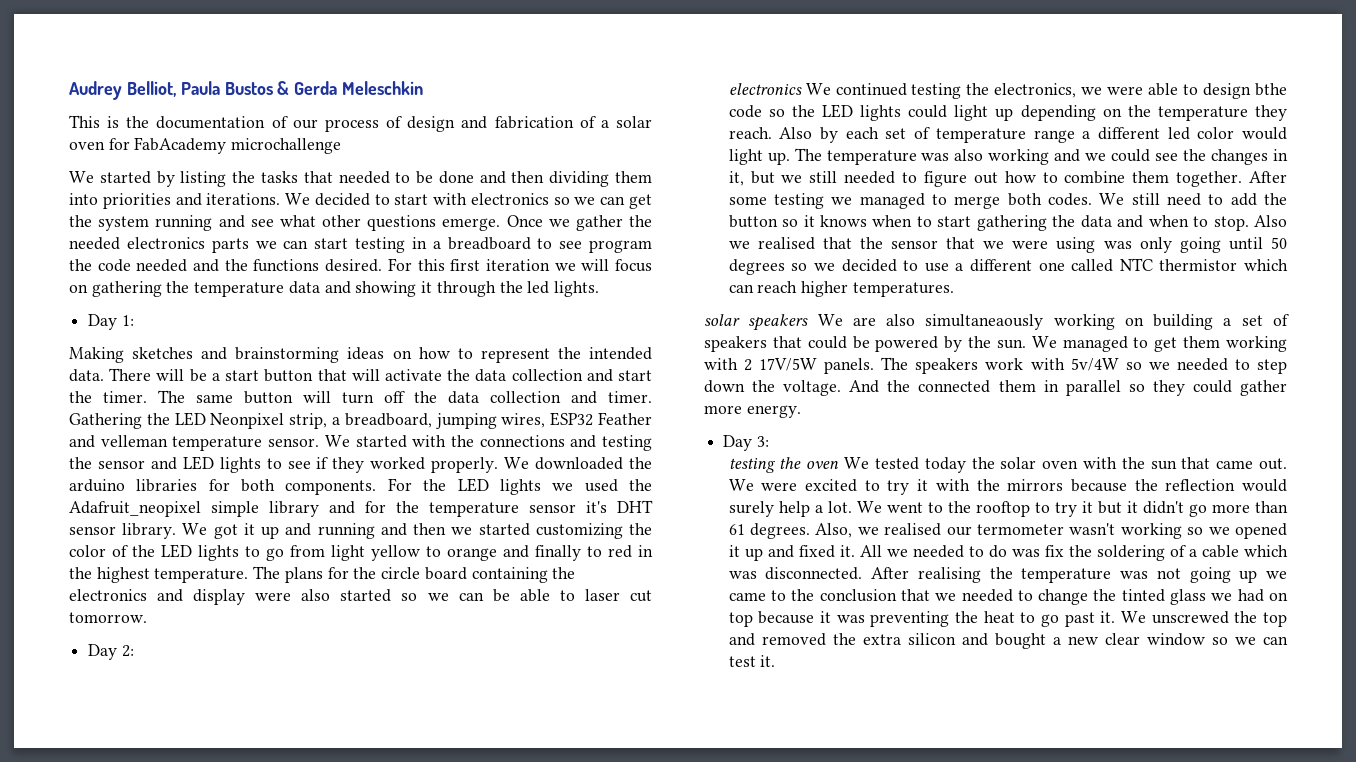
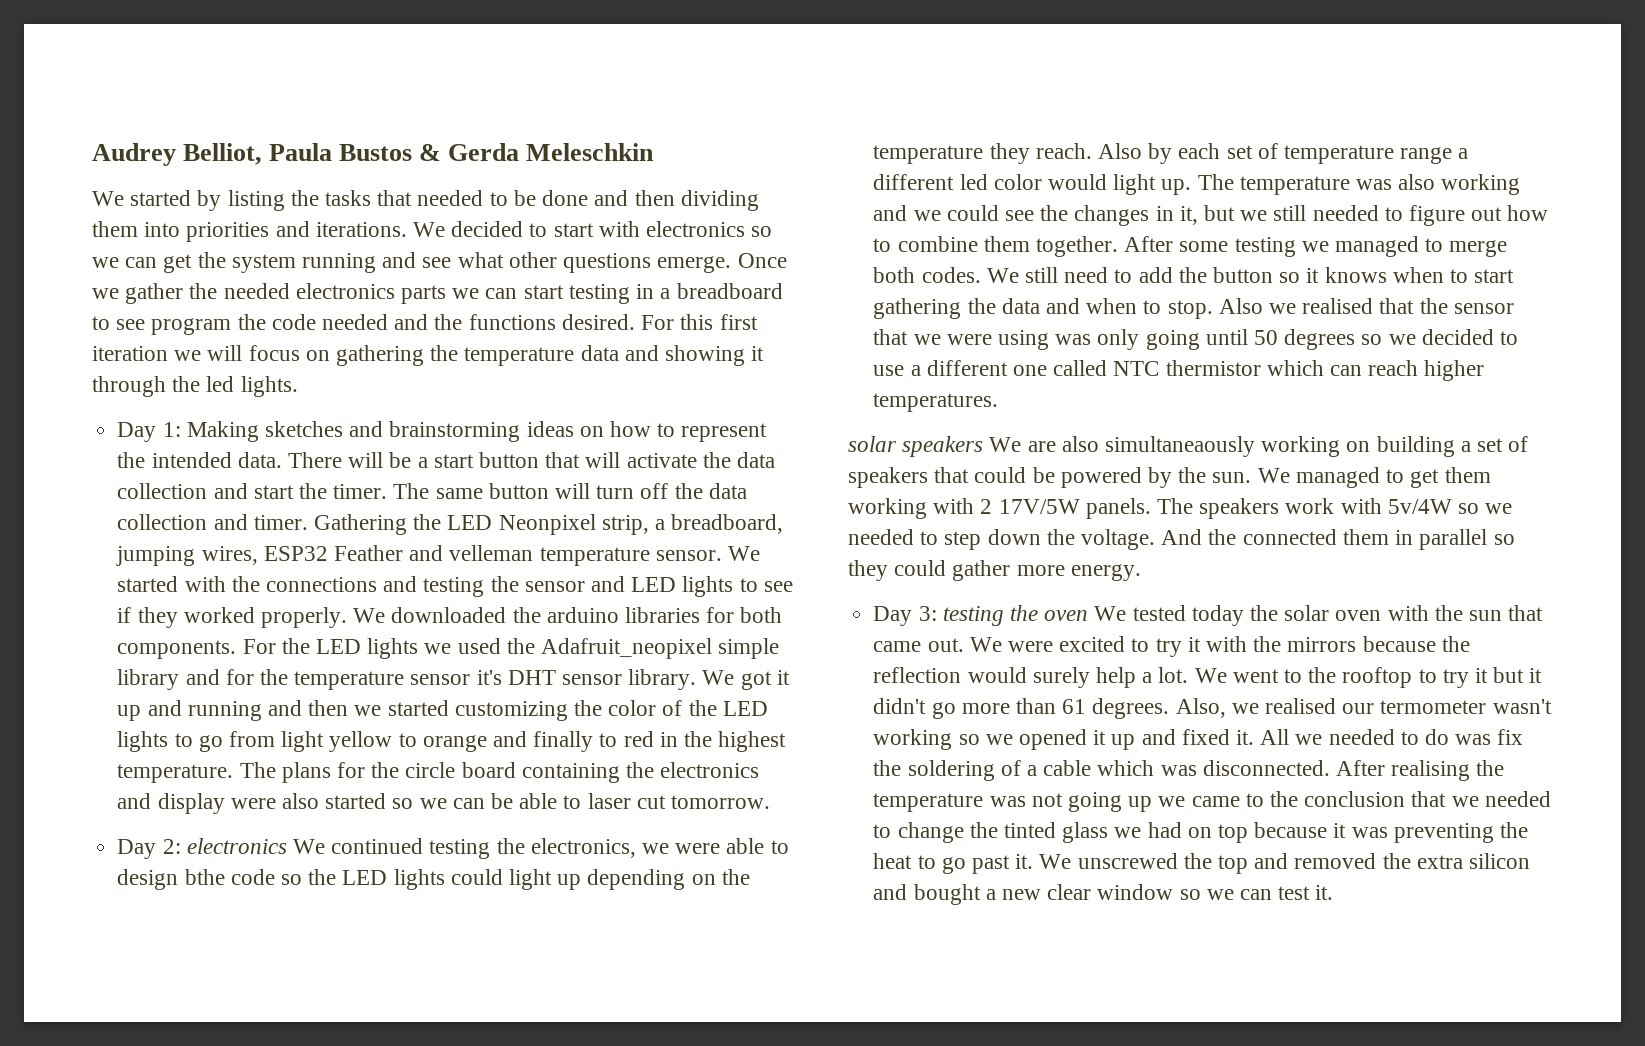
- This is the documentation of our process of design and fabrication of a solar oven for FabAcademy microchallenge
- Day 1:
- Making sketches and brainstorming ideas on how to represent the intended data.
+ Day 1: Making sketches and brainstorming ideas on how to represent the intended data.
- Day 2:
- electronics We continued testing the electronics, we were able to design bthe code so the LED lights could light up depending on the temperature they reach.
+ Day 2: electronics We continued testing the electronics, we were able to design bthe code so the LED lights could light up depending on the temperature they reach.
- Day 3:
- testing the oven We tested today the solar oven with the sun that came out.
+ Day 3: testing the oven We tested today the solar oven with the sun that came out.

